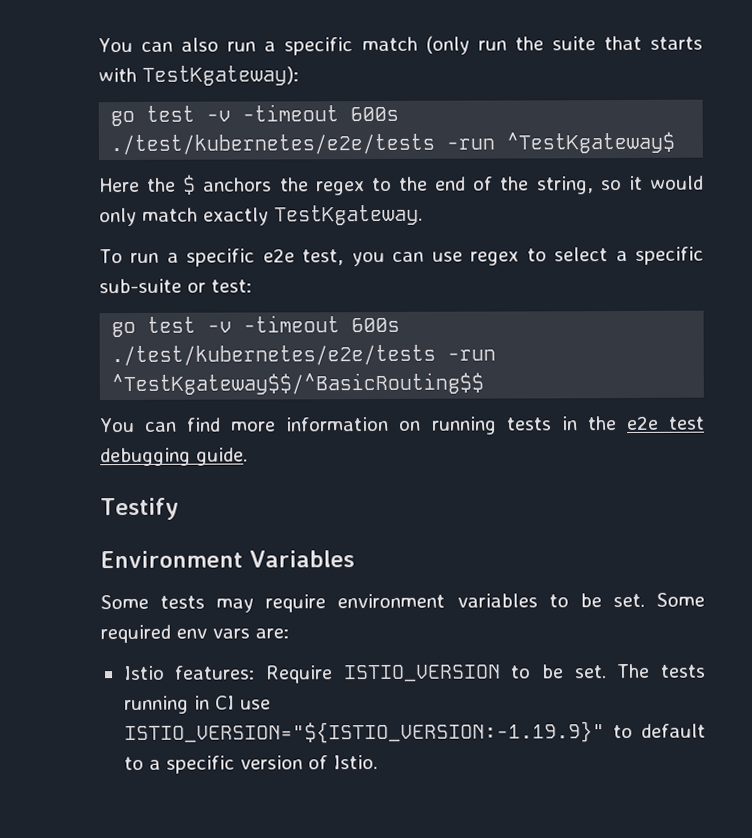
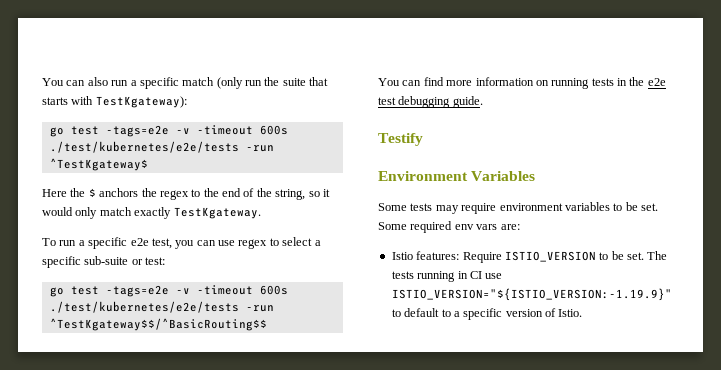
- go test -v -timeout 600s ./test/kubernetes/e2e/tests -run ^TestKgateway$
+ go test -tags=e2e -v -timeout 600s ./test/kubernetes/e2e/tests -run ^TestKgateway$
- go test -v -timeout 600s ./test/kubernetes/e2e/tests -run ^TestKgateway$$/^BasicRouting$$
+ go test -tags=e2e -v -timeout 600s ./test/kubernetes/e2e/tests -run ^TestKgateway$$/^BasicRouting$$

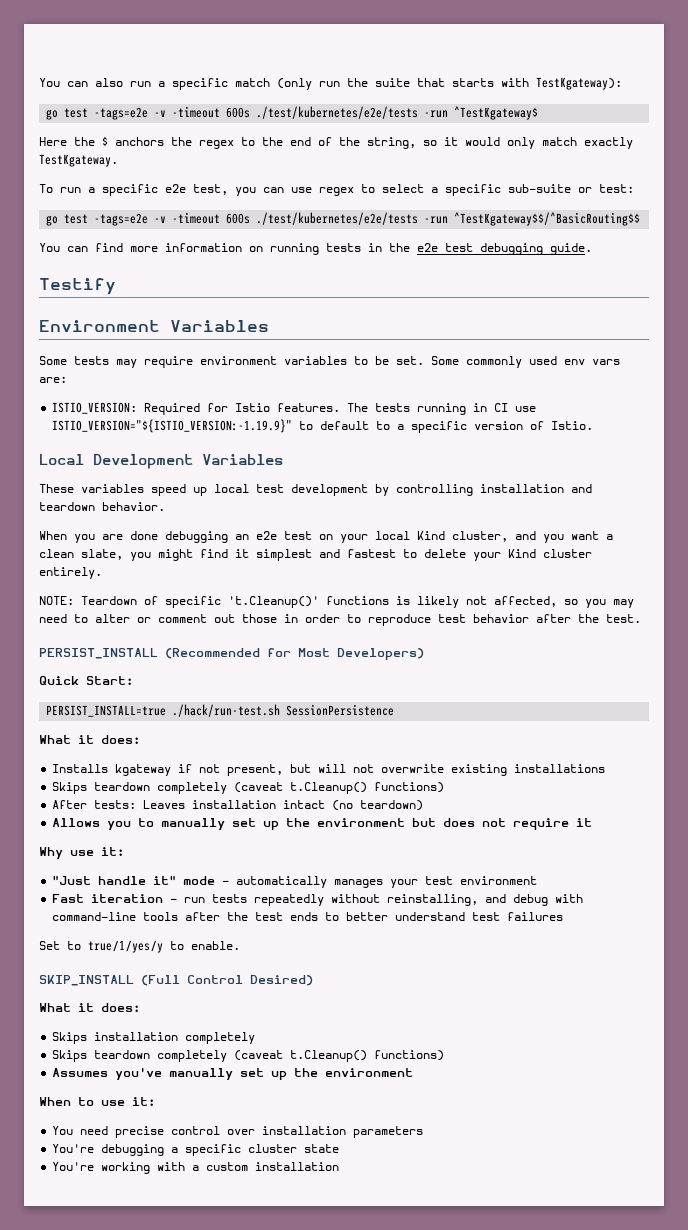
- Some required env vars are:
+ Some commonly used env vars are:
- Istio features: Require ISTIO_VERSION to be set.
+ ISTIO_VERSION: Required for Istio features.
+ Local Development Variables
+ These variables speed up local test development by controlling installation and teardown behavior.
+ When you are done debugging an e2e test on your local Kind cluster, and you want a clean slate, you might find it simplest and fastest to delete your Kind cluster entirely.
+ NOTE: Teardown of specific 't.Cleanup()' functions is likely not affected, so you may need to alter or comment out those in order to reproduce test behavior after the test.
+ PERSIST_INSTALL (Recommended for Most Developers)
+ Quick Start:
+ PERSIST_INSTALL=true ./hack/run-test.sh SessionPersistence
+ What it does:
+ Installs kgateway if not present, but will not overwrite existing installations
+ Skips teardown completely (caveat t.Cleanup() functions)
+ After tests: Leaves installation intact (no teardown)
+ Allows you to manually set up the environment but does not require it
+ Why use it:
+ "Just handle it" mode - automatically manages your test environment
+ Fast iteration - run tests repeatedly without reinstalling, and debug with command-line tools after the test ends to better understand test failures
+ Set to true/1/yes/y to enable.
+ SKIP_INSTALL (Full Control Desired)
+ What it does:
+ Skips installation completely
+ Skips teardown completely (caveat t.Cleanup() functions)
+ Assumes you've manually set up the environment
+ When to use it:
+ You need precise control over installation parameters
+ You're debugging a specific cluster state
+ You're working with a custom installation

